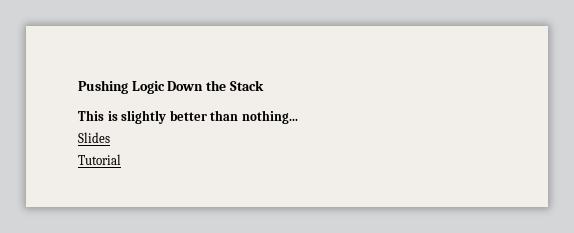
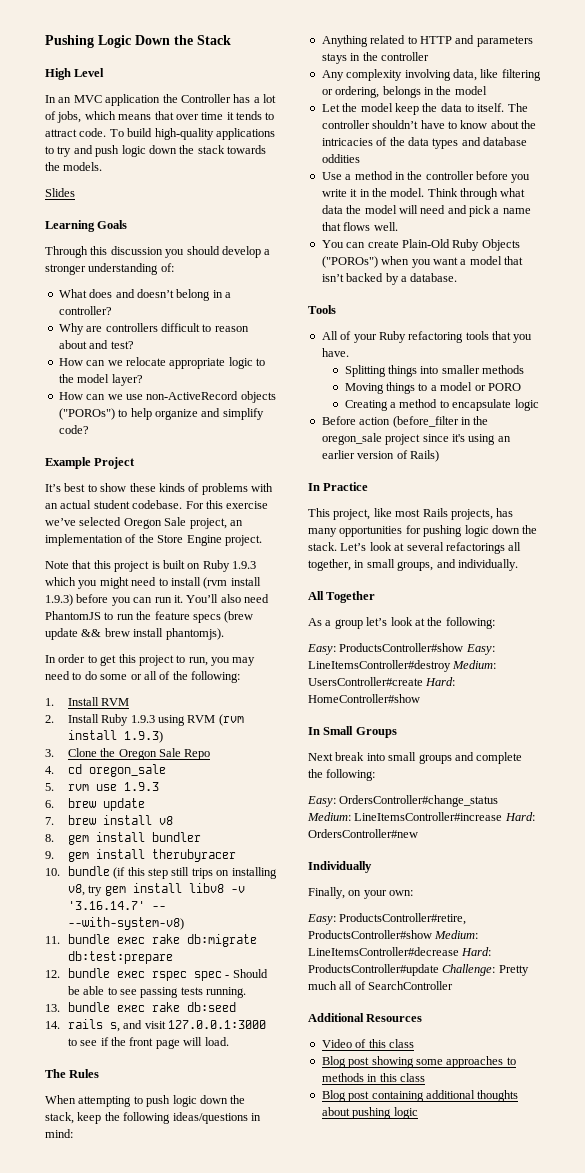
- This is slightly better than nothing...
+ High Level
+ In an MVC application the Controller has a lot of jobs, which means that over time it tends to attract code. To build high-quality applications to try and push logic down the stack towards the models.
  Slides
- Tutorial
+ Learning Goals
+ Through this discussion you should develop a stronger understanding of:
+ What does and doesn’t belong in a controller?
+ Why are controllers difficult to reason about and test?
+ How can we relocate appropriate logic to the model layer?
+ How can we use non-ActiveRecord objects ("POROs") to help organize and simplify code?
+ Example Project
+ It’s best to show these kinds of problems with an actual student codebase. For this exercise we’ve selected Oregon Sale project, an implementation of the Store Engine project.
+ Note that this project is built on Ruby 1.9.3 which you might need to install (rvm install 1.9.3) before you can run it. You’ll also need PhantomJS to run the feature specs (brew update && brew install phantomjs).
+ In order to get this project to run, you may need to do some or all of the following:
+ 1. Install RVM
+ 2. Install Ruby 1.9.3 using RVM (rvm install 1.9.3)
+ 3. Clone the Oregon Sale Repo
+ 4. cd oregon_sale
+ 5. rvm use 1.9.3
+ 6. brew update
+ 7. brew install v8
+ 8. gem install bundler
+ 9. gem install therubyracer
+ 10. bundle (if this step still trips on installing v8, try gem install libv8 -v '3.16.14.7' -- --with-system-v8)
+ 11. bundle exec rake db:migrate db:test:prepare
+ 12. bundle exec rspec spec - Should be able to see passing tests running.
+ 13. bundle exec rake db:seed
+ 14. rails s, and visit 127.0.0.1:3000 to see if the front page will load.
+ The Rules
+ When attempting to push logic down the stack, keep the following ideas/questions in mind:
+ Anything related to HTTP and parameters stays in the controller
+ Any complexity involving data, like filtering or ordering, belongs in the model
+ Let the model keep the data to itself. The controller shouldn’t have to know about the intricacies of the data types and database oddities
+ Use a method in the controller before you write it in the model. Think through what data the model will need and pick a name that flows well.
+ You can create Plain-Old Ruby Objects ("POROs") when you want a model that isn’t backed by a database.
+ Tools
+ All of your Ruby refactoring tools that you have.
+ Splitting things into smaller methods
+ Moving things to a model or PORO
+ Creating a method to encapsulate logic
+ Before action (before_filter in the oregon_sale project since it's using an earlier version of Rails)
+ In Practice
+ This project, like most Rails projects, has many opportunities for pushing logic down the stack. Let’s look at several refactorings all together, in small groups, and individually.
+ All Together
+ As a group let’s look at the following:
+ Easy: ProductsController#show Easy: LineItemsController#destroy Medium: UsersController#create Hard: HomeController#show
+ In Small Groups
+ Next break into small groups and complete the following:
+ Easy: OrdersController#change_status Medium: LineItemsController#increase Hard: OrdersController#new
+ Individually
+ Finally, on your own:
+ Easy: ProductsController#retire, ProductsController#show Medium: LineItemsController#decrease Hard: ProductsController#update Challenge: Pretty much all of SearchController
+ Additional Resources
+ Video of this class
+ Blog post showing some approaches to methods in this class
+ Blog post containing additional thoughts about pushing logic

